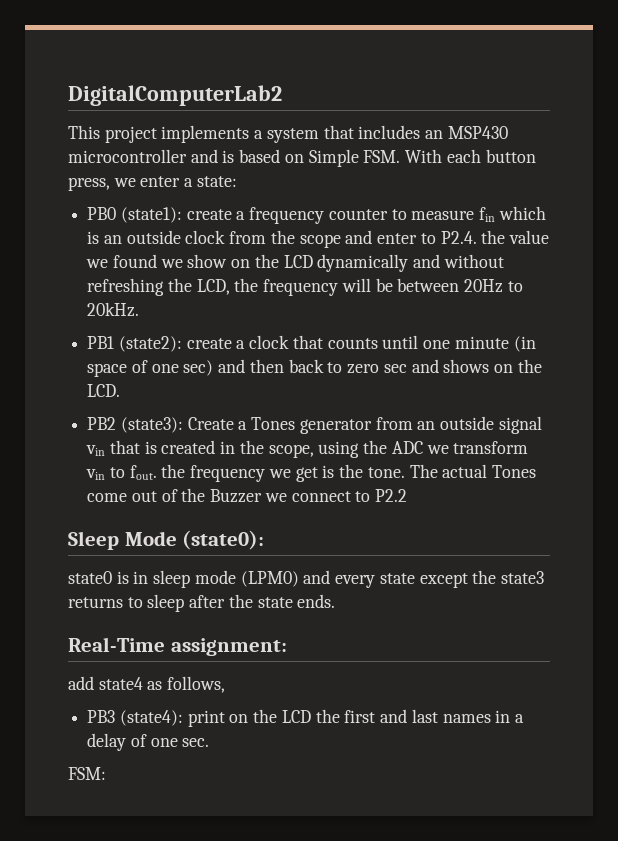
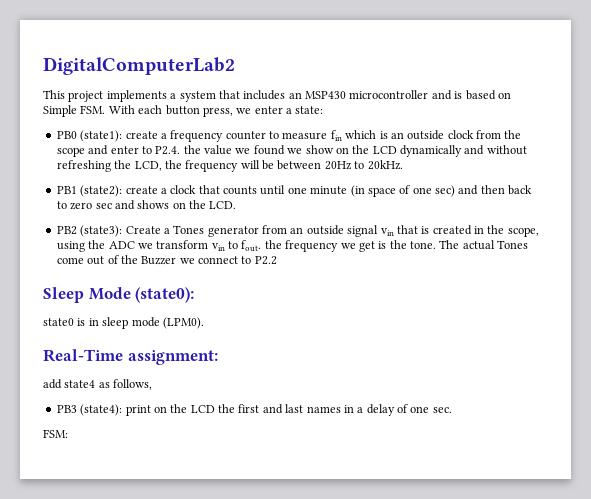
- state0 is in sleep mode (LPM0) and every state except the state3 returns to sleep after the state ends.
+ state0 is in sleep mode (LPM0).

